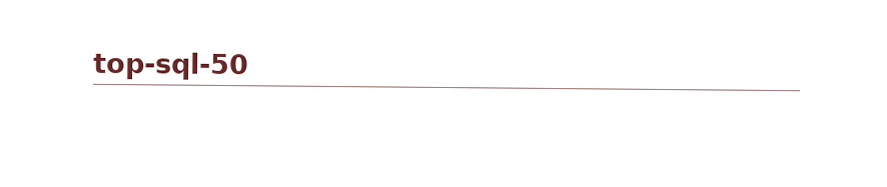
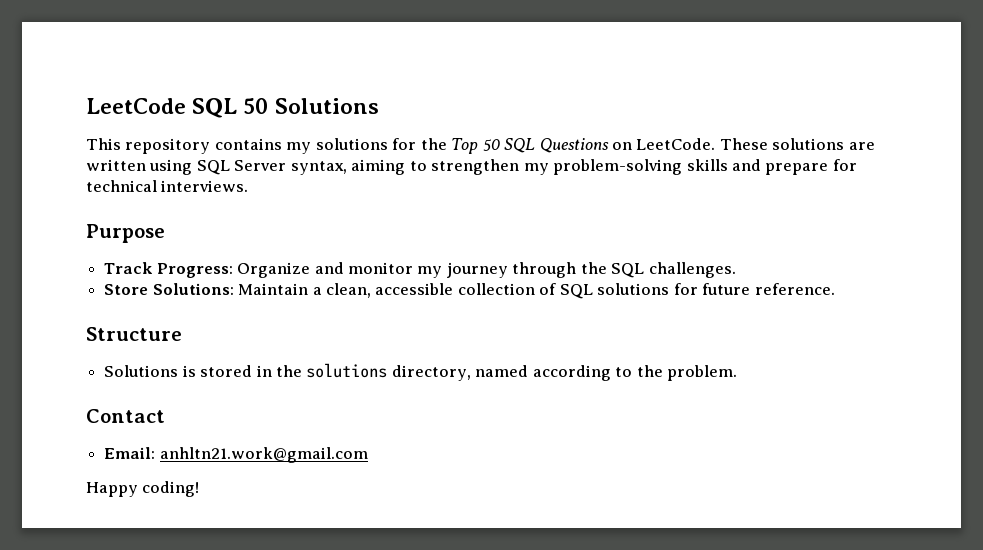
- top-sql-50
+ LeetCode SQL 50 Solutions
+ This repository contains my solutions for the Top 50 SQL Questions on LeetCode. These solutions are written using SQL Server syntax, aiming to strengthen my problem-solving skills and prepare for technical interviews.
+ Purpose
+ Track Progress: Organize and monitor my journey through the SQL challenges.
+ Store Solutions: Maintain a clean, accessible collection of SQL solutions for future reference.
+ Structure
+ Solutions is stored in the solutions directory, named according to the problem.
+ Contact
+ Email: anhltn21.work@gmail.com
+ Happy coding!

